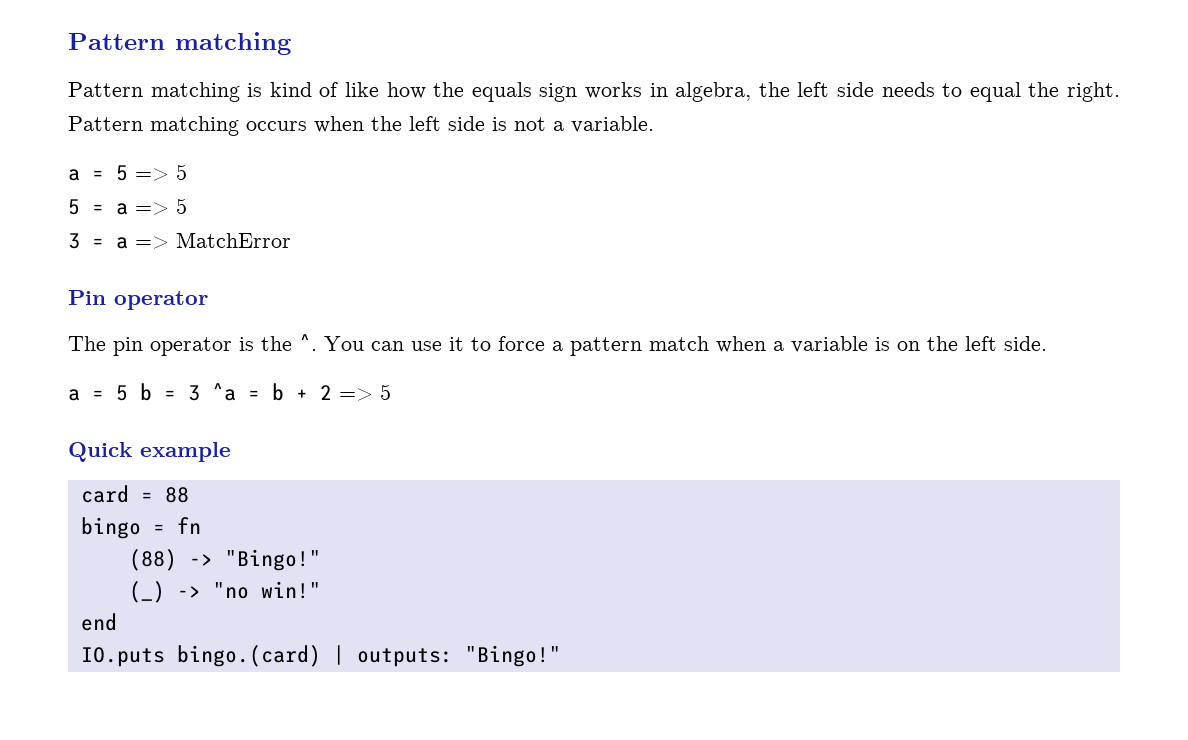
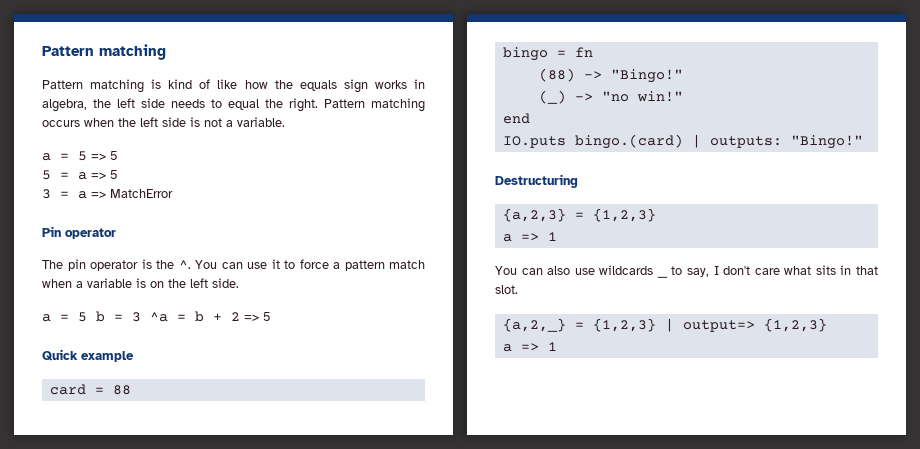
+ Destructuring
+ {a,2,3} = {1,2,3}
+ a => 1
+ You can also use wildcards _ to say, I don't care what sits in that slot.
+ {a,2,_} = {1,2,3} | output=> {1,2,3}
+ a => 1

